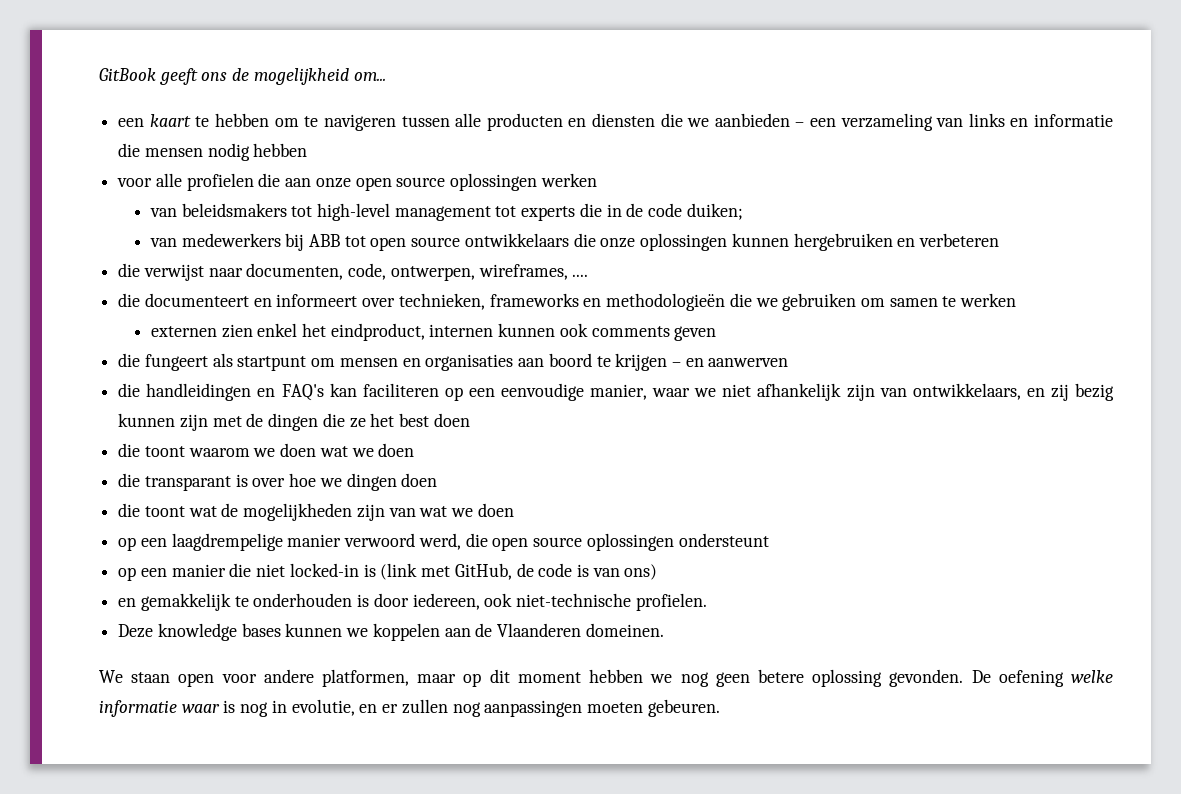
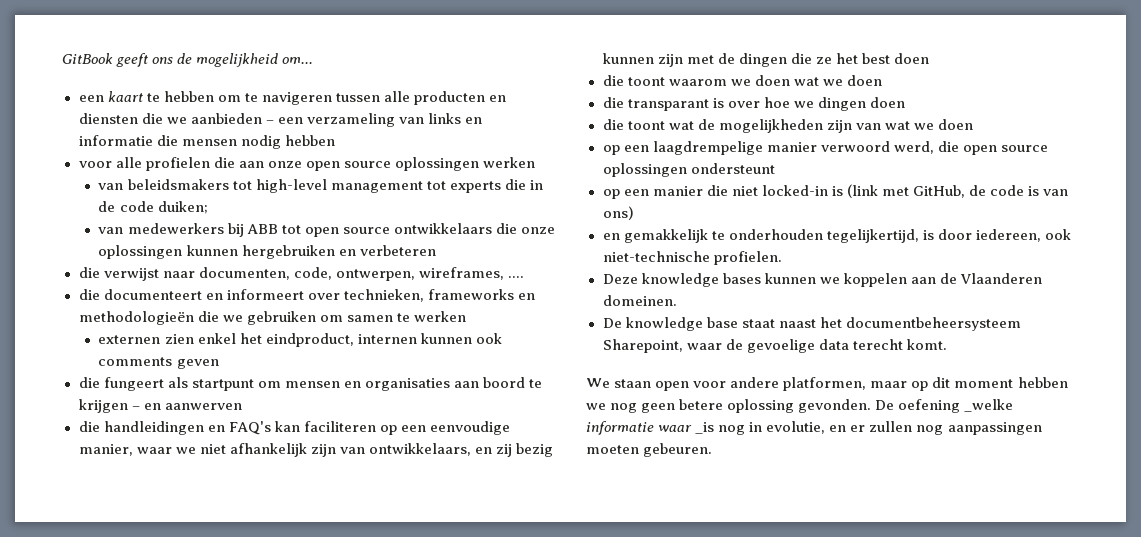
- en gemakkelijk te onderhouden is door iedereen, ook niet-technische profielen.
+ en gemakkelijk te onderhouden tegelijkertijd, is door iedereen, ook niet-technische profielen.
+ De knowledge base staat naast het documentbeheersysteem Sharepoint, waar de gevoelige data terecht komt.
- De oefening welke informatie waar is nog in evolutie, en er zullen nog aanpassingen moeten gebeuren.
+ De oefening _welke informatie waar _is nog in evolutie, en er zullen nog aanpassingen moeten gebeuren.

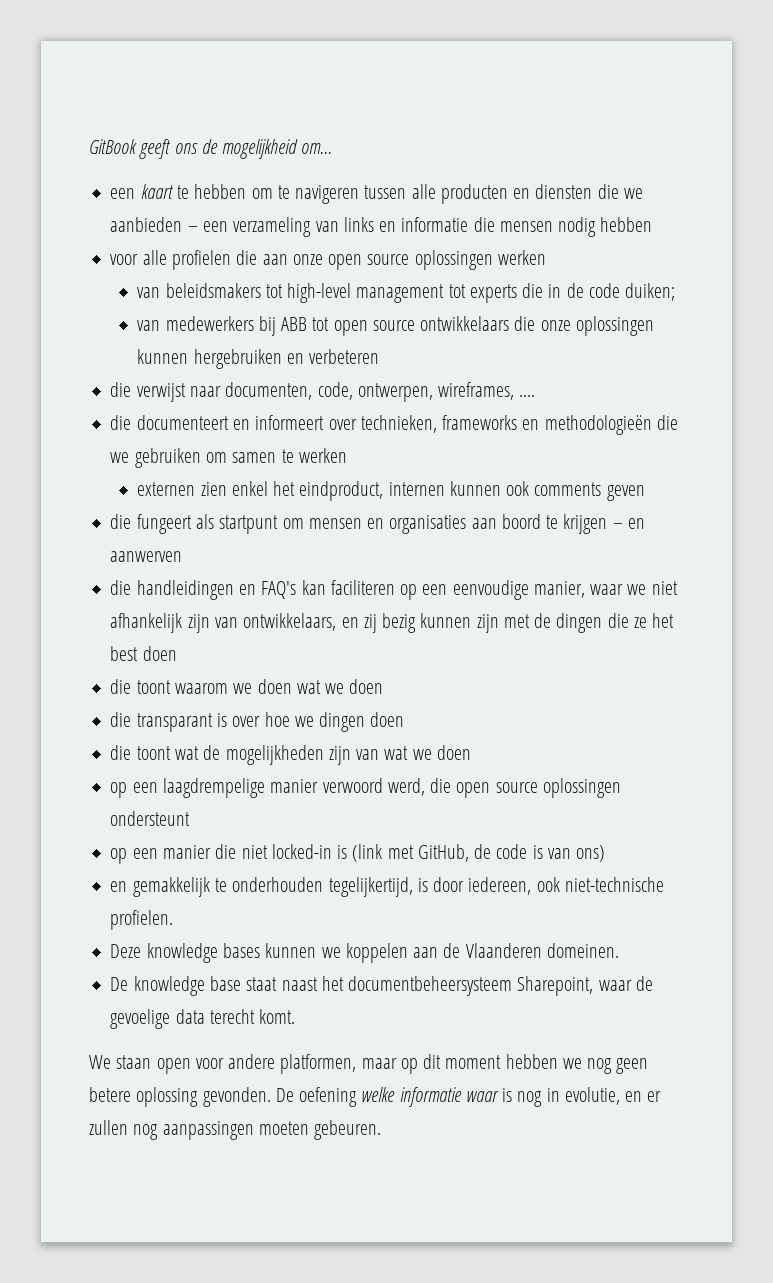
- De oefening _welke informatie waar _is nog in evolutie, en er zullen nog aanpassingen moeten gebeuren.
+ De oefening welke informatie waar is nog in evolutie, en er zullen nog aanpassingen moeten gebeuren.

